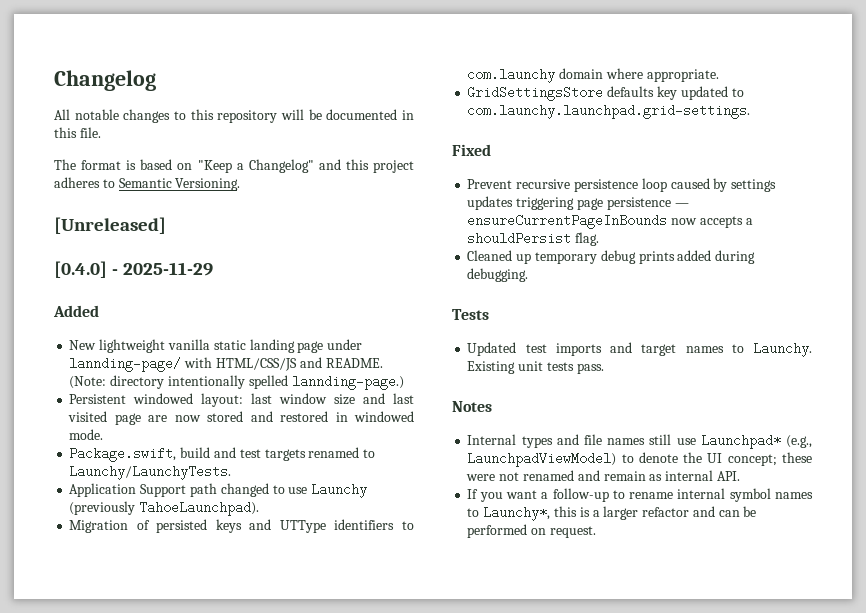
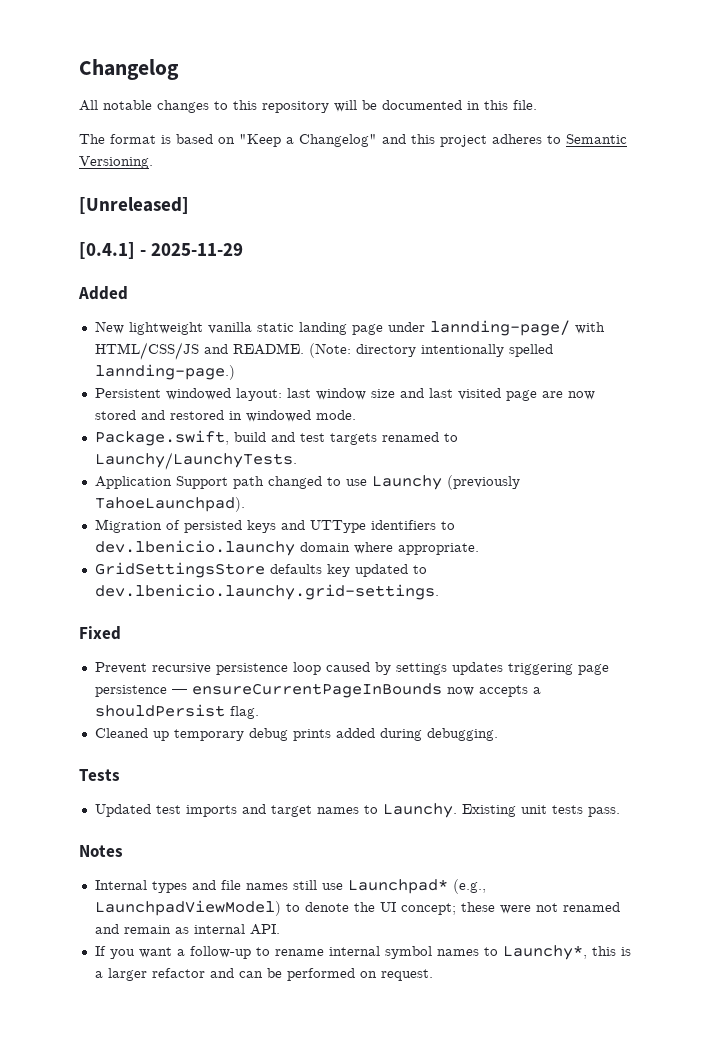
- [0.4.0] - 2025-11-29
+ [0.4.1] - 2025-11-29
- Migration of persisted keys and UTType identifiers to com.launchy domain where appropriate.
+ Migration of persisted keys and UTType identifiers to dev.lbenicio.launchy domain where appropriate.
- GridSettingsStore defaults key updated to com.launchy.launchpad.grid-settings.
+ GridSettingsStore defaults key updated to dev.lbenicio.launchy.grid-settings.

